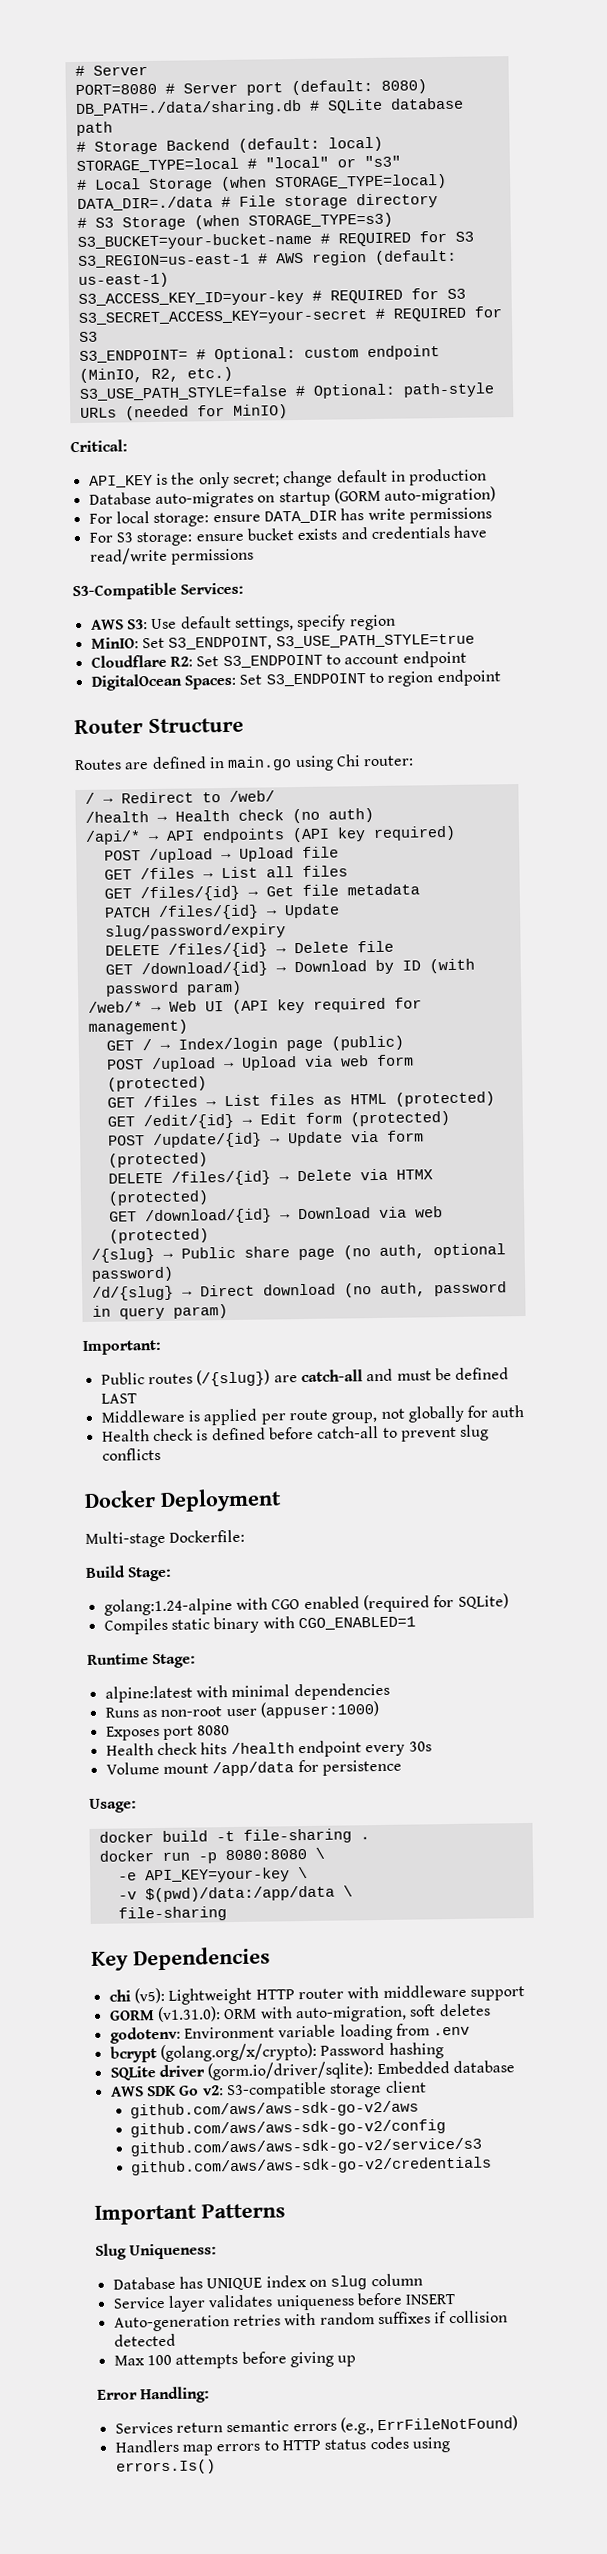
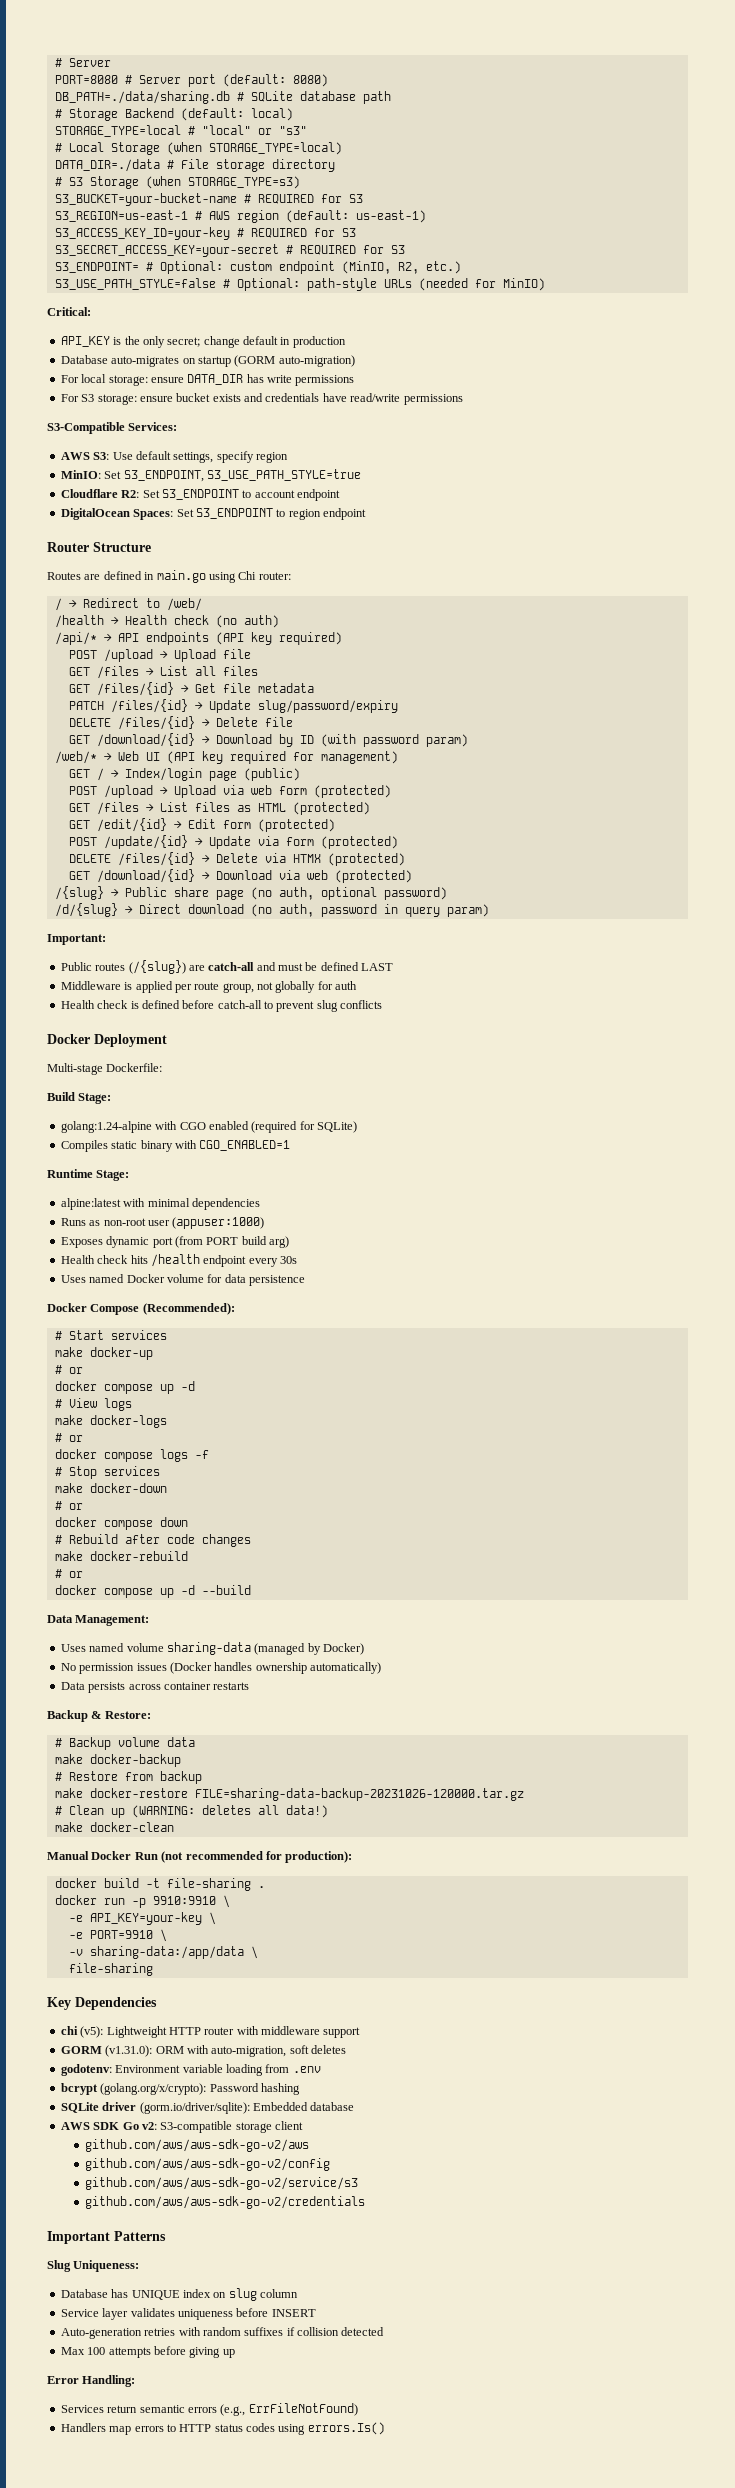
- Exposes port 8080
+ Exposes dynamic port (from PORT build arg)
- Volume mount /app/data for persistence
- Usage:
+ Uses named Docker volume for data persistence
+ Docker Compose (Recommended):
+ # Start services
+ make docker-up
+ # or
+ docker compose up -d
+ # View logs
+ make docker-logs
+ # or
+ docker compose logs -f
+ # Stop services
+ make docker-down
+ # or
+ docker compose down
+ # Rebuild after code changes
+ make docker-rebuild
+ # or
+ docker compose up -d --build
+ Data Management:
+ Uses named volume sharing-data (managed by Docker)
+ No permission issues (Docker handles ownership automatically)
+ Data persists across container restarts
+ Backup & Restore:
+ # Backup volume data
+ make docker-backup
+ # Restore from backup
+ make docker-restore FILE=sharing-data-backup-20231026-120000.tar.gz
+ # Clean up (WARNING: deletes all data!)
+ make docker-clean
+ Manual Docker Run (not recommended for production):
- docker run -p 8080:8080 \
+ docker run -p 9910:9910 \
+ -e PORT=9910 \
- -v $(pwd)/data:/app/data \
+ -v sharing-data:/app/data \

